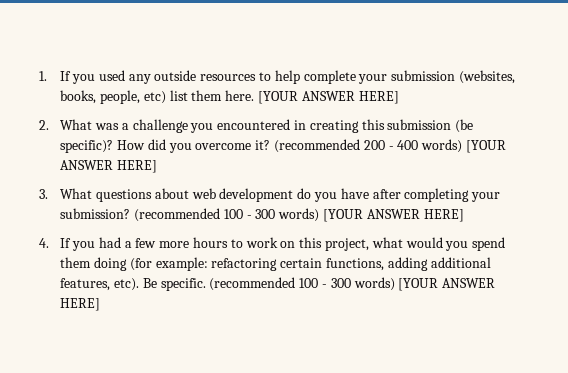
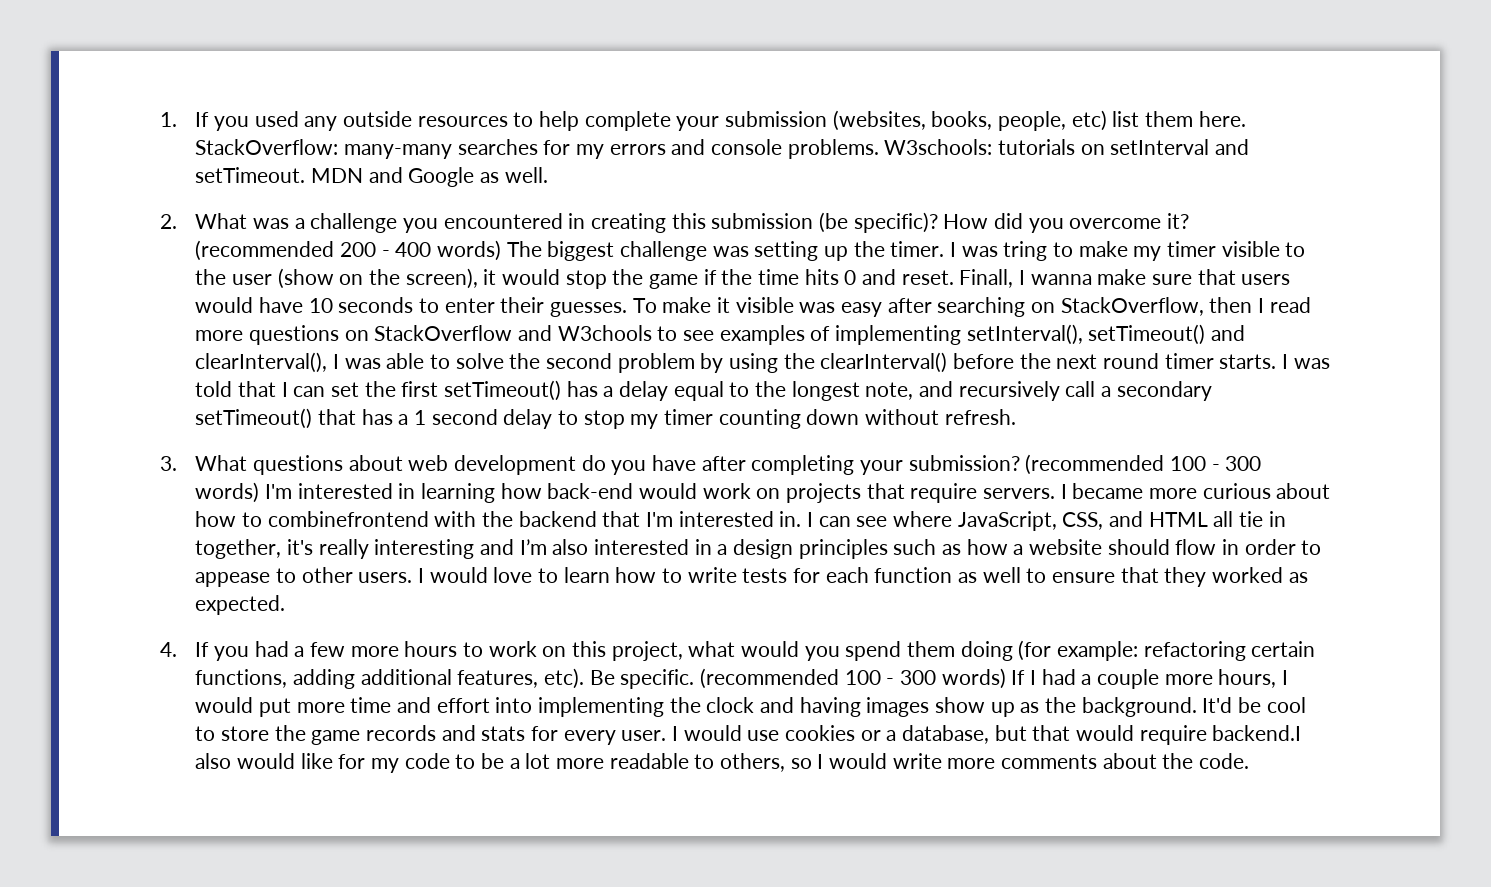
- 1. If you used any outside resources to help complete your submission (websites, books, people, etc) list them here. [YOUR ANSWER HERE]
+ 1. If you used any outside resources to help complete your submission (websites, books, people, etc) list them here. StackOverflow: many-many searches for my errors and console problems. W3schools: tutorials on setInterval and setTimeout. MDN and Google as well.
- (recommended 200 - 400 words) [YOUR ANSWER HERE]
+ (recommended 200 - 400 words) The biggest challenge was setting up the timer. I was tring to make my timer visible to the user (show on the screen), it would stop the game if the time hits 0 and reset. Finall, I wanna make sure that users would have 10 seconds to enter their guesses. To make it visible was easy after searching on StackOverflow, then I read more questions on StackOverflow and W3chools to see examples of implementing setInterval(), setTimeout() and clearInterval(), I was able to solve the second problem by using the clearInterval() before the next round timer starts. I was told that I can set the first setTimeout() has a delay equal to the longest note, and recursively call a secondary setTimeout() that has a 1 second delay to stop my timer counting down without refresh.
- 3. What questions about web development do you have after completing your submission? (recommended 100 - 300 words) [YOUR ANSWER HERE]
+ 3. What questions about web development do you have after completing your submission? (recommended 100 - 300 words) I'm interested in learning how back-end would work on projects that require servers. I became more curious about how to combinefrontend with the backend that I'm interested in. I can see where JavaScript, CSS, and HTML all tie in together, it's really interesting and I’m also interested in a design principles such as how a website should flow in order to appease to other users. I would love to learn how to write tests for each function as well to ensure that they worked as expected.
- Be specific. (recommended 100 - 300 words) [YOUR ANSWER HERE]
+ Be specific. (recommended 100 - 300 words) If I had a couple more hours, I would put more time and effort into implementing the clock and having images show up as the background. It'd be cool to store the game records and stats for every user. I would use cookies or a database, but that would require backend.I also would like for my code to be a lot more readable to others, so I would write more comments about the code.

